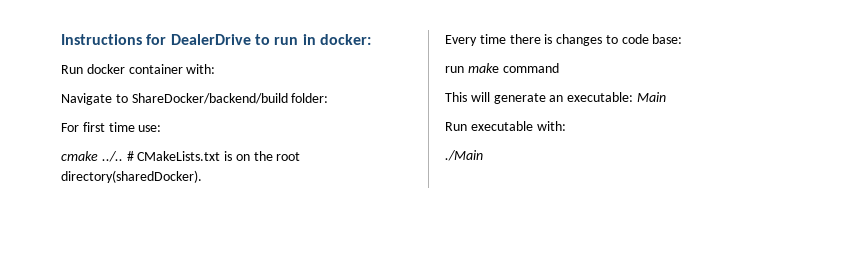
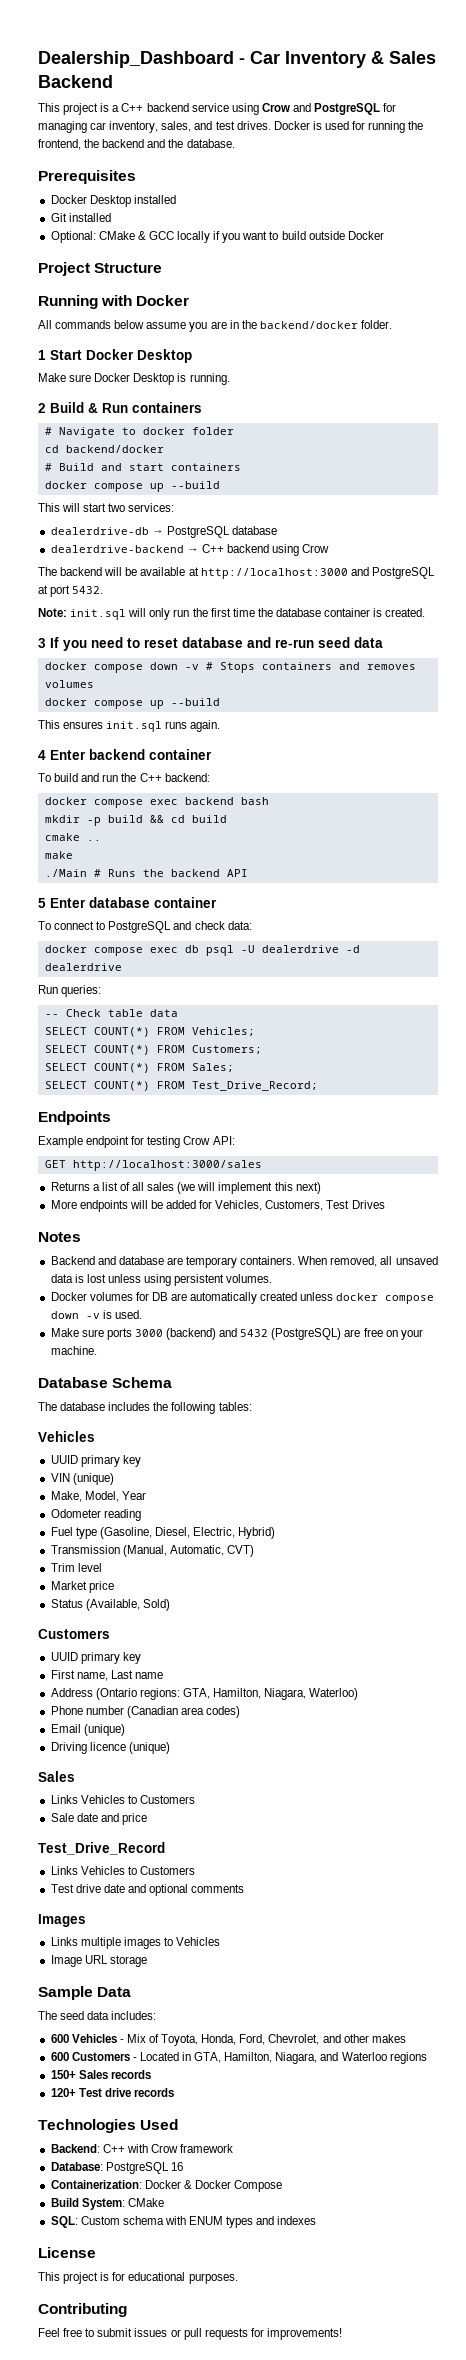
- Instructions for DealerDrive to run in docker:
- Run docker container with:
- Navigate to ShareDocker/backend/build folder:
- For first time use:
- cmake ../.. # CMakeLists.txt is on the root directory(sharedDocker).
- Every time there is changes to code base:
- run make command
- This will generate an executable: Main
- Run executable with:
- ./Main
+ Dealership_Dashboard - Car Inventory & Sales Backend
+ This project is a C++ backend service using Crow and PostgreSQL for managing car inventory, sales, and test drives. Docker is used for running the frontend, the backend and the database.
+ Prerequisites
+ Docker Desktop installed
+ Git installed
+ Optional: CMake & GCC locally if you want to build outside Docker
+ Project Structure
+ Running with Docker
+ All commands below assume you are in the backend/docker folder.
+ 1 Start Docker Desktop
+ Make sure Docker Desktop is running.
+ 2 Build & Run containers
+ # Navigate to docker folder
+ cd backend/docker
+ # Build and start containers
+ docker compose up --build
+ This will start two services:
+ dealerdrive-db → PostgreSQL database
+ dealerdrive-backend → C++ backend using Crow
+ The backend will be available at http://localhost:3000 and PostgreSQL at port 5432.
+ Note: init.sql will only run the first time the database container is created.
+ 3 If you need to reset database and re-run seed data
+ docker compose down -v # Stops containers and removes volumes
+ docker compose up --build
+ This ensures init.sql runs again.
+ 4 Enter backend container
+ To build and run the C++ backend:
+ docker compose exec backend bash
+ mkdir -p build && cd build
+ cmake ..
+ make
+ ./Main # Runs the backend API
+ 5 Enter database container
+ To connect to PostgreSQL and check data:
+ docker compose exec db psql -U dealerdrive -d dealerdrive
+ Run queries:
+ -- Check table data
+ SELECT COUNT(*) FROM Vehicles;
+ SELECT COUNT(*) FROM Customers;
+ SELECT COUNT(*) FROM Sales;
+ SELECT COUNT(*) FROM Test_Drive_Record;
+ Endpoints
+ Example endpoint for testing Crow API:
+ GET http://localhost:3000/sales
+ Returns a list of all sales (we will implement this next)
+ More endpoints will be added for Vehicles, Customers, Test Drives
+ Notes
+ Backend and database are temporary containers. When removed, all unsaved data is lost unless using persistent volumes.
+ Docker volumes for DB are automatically created unless docker compose down -v is used.
+ Make sure ports 3000 (backend) and 5432 (PostgreSQL) are free on your machine.
+ Database Schema
+ The database includes the following tables:
+ Vehicles
+ UUID primary key
+ VIN (unique)
+ Make, Model, Year
+ Odometer reading
+ Fuel type (Gasoline, Diesel, Electric, Hybrid)
+ Transmission (Manual, Automatic, CVT)
+ Trim level
+ Market price
+ Status (Available, Sold)
+ Customers
+ UUID primary key
+ First name, Last name
+ Address (Ontario regions: GTA, Hamilton, Niagara, Waterloo)
+ Phone number (Canadian area codes)
+ Email (unique)
+ Driving licence (unique)
+ Sales
+ Links Vehicles to Customers
+ Sale date and price
+ Test_Drive_Record
+ Links Vehicles to Customers
+ Test drive date and optional comments
+ Images
+ Links multiple images to Vehicles
+ Image URL storage
+ Sample Data
+ The seed data includes:
+ 600 Vehicles - Mix of Toyota, Honda, Ford, Chevrolet, and other makes
+ 600 Customers - Located in GTA, Hamilton, Niagara, and Waterloo regions
+ 150+ Sales records
+ 120+ Test drive records
+ Technologies Used
+ Backend: C++ with Crow framework
+ Database: PostgreSQL 16
+ Containerization: Docker & Docker Compose
+ Build System: CMake
+ SQL: Custom schema with ENUM types and indexes
+ License
+ This project is for educational purposes.
+ Contributing
+ Feel free to submit issues or pull requests for improvements!

